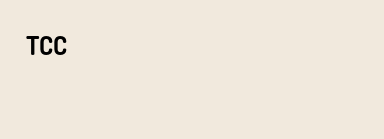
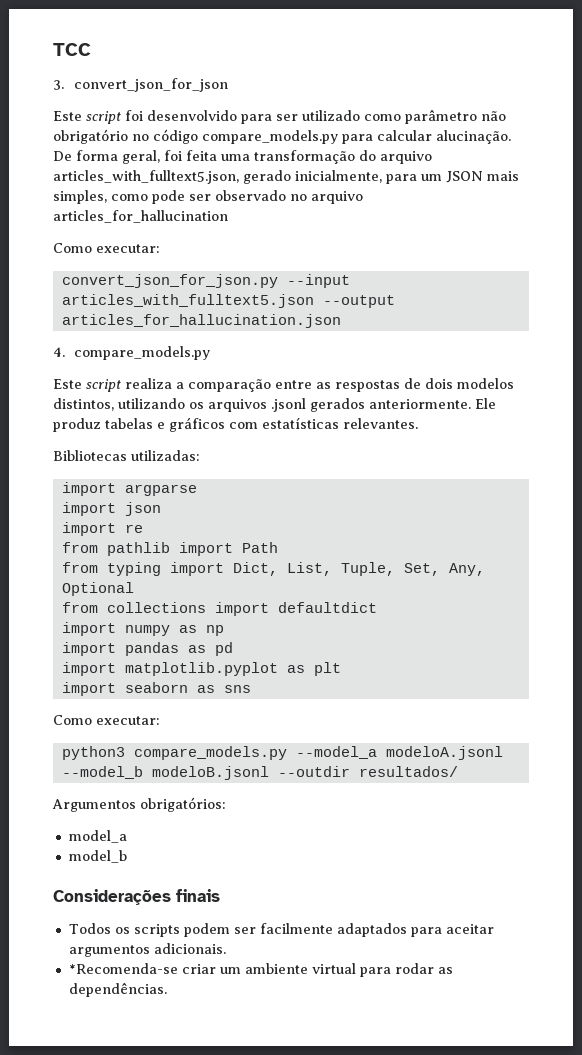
+ 3. convert_json_for_json
+ Este script foi desenvolvido para ser utilizado como parâmetro não obrigatório no código compare_models.py para calcular alucinação. De forma geral, foi feita uma transformação do arquivo articles_with_fulltext5.json, gerado inicialmente, para um JSON mais simples, como pode ser observado no arquivo articles_for_hallucination
+ Como executar:
+ convert_json_for_json.py --input articles_with_fulltext5.json --output articles_for_hallucination.json
+ 4. compare_models.py
+ Este script realiza a comparação entre as respostas de dois modelos distintos, utilizando os arquivos .jsonl gerados anteriormente. Ele produz tabelas e gráficos com estatísticas relevantes.
+ Bibliotecas utilizadas:
+ import argparse
+ import json
+ import re
+ from pathlib import Path
+ from typing import Dict, List, Tuple, Set, Any, Optional
+ from collections import defaultdict
+ import numpy as np
+ import pandas as pd
+ import matplotlib.pyplot as plt
+ import seaborn as sns
+ Como executar:
+ python3 compare_models.py --model_a modeloA.jsonl --model_b modeloB.jsonl --outdir resultados/
+ Argumentos obrigatórios:
+ model_a
+ model_b
+ Considerações finais
+ Todos os scripts podem ser facilmente adaptados para aceitar argumentos adicionais.
+ *Recomenda-se criar um ambiente virtual para rodar as dependências.

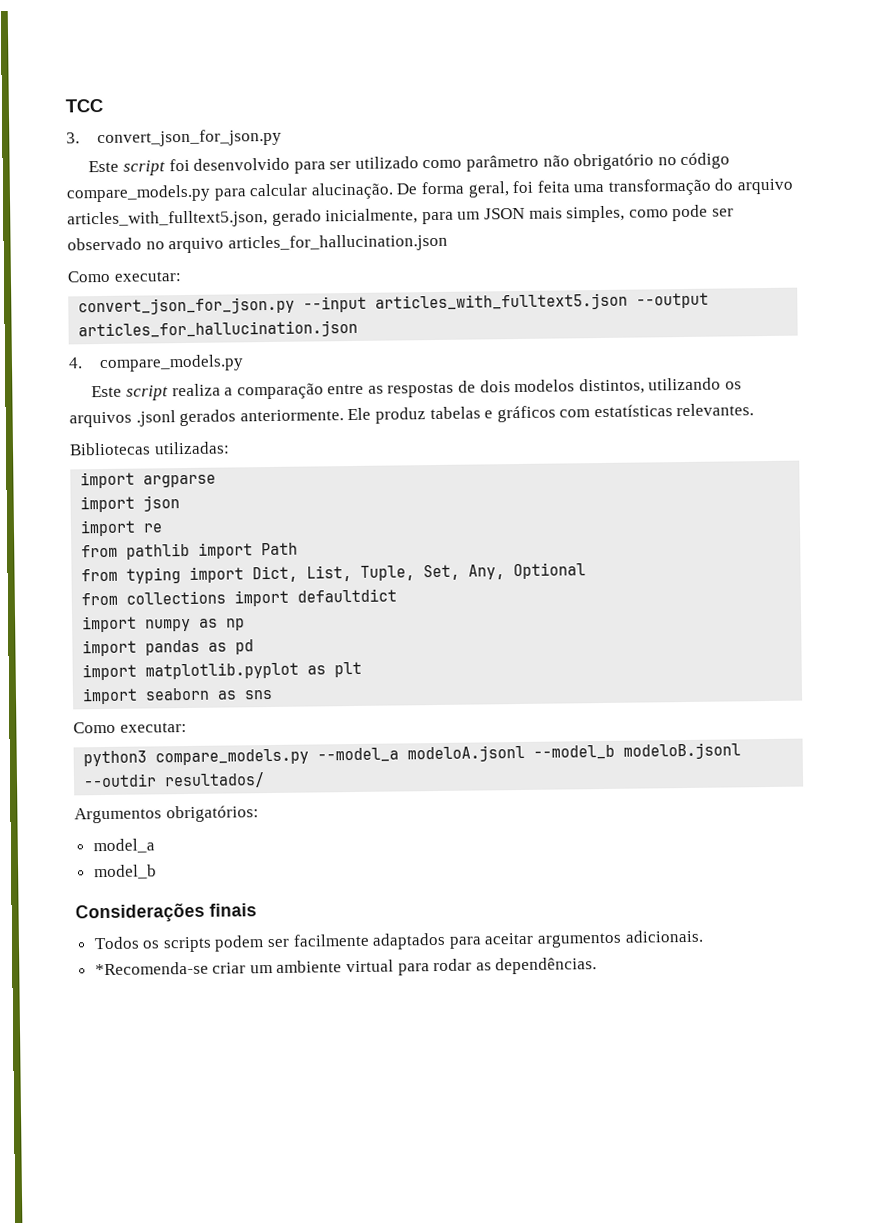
- 3. convert_json_for_json
+ 3. convert_json_for_json.py
- De forma geral, foi feita uma transformação do arquivo articles_with_fulltext5.json, gerado inicialmente, para um JSON mais simples, como pode ser observado no arquivo articles_for_hallucination
+ De forma geral, foi feita uma transformação do arquivo articles_with_fulltext5.json, gerado inicialmente, para um JSON mais simples, como pode ser observado no arquivo articles_for_hallucination.json

